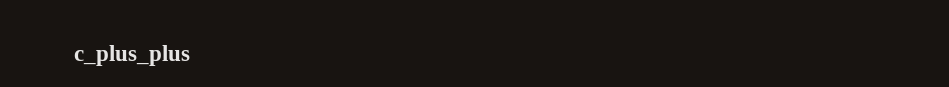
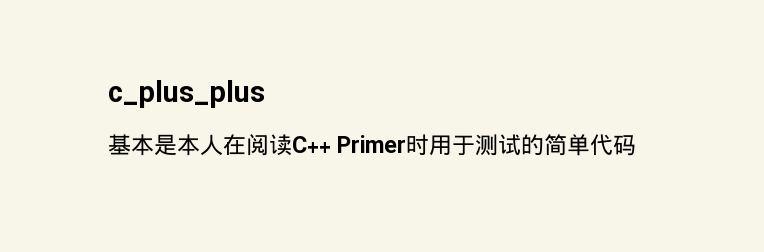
+ 基本是本人在阅读C++ Primer时用于测试的简单代码

